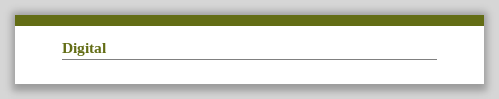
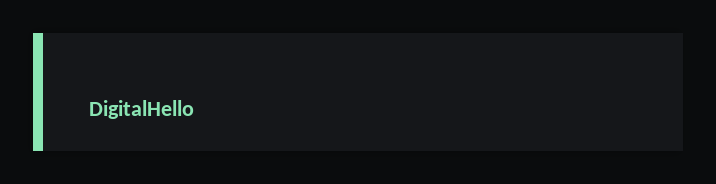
- Digital
+ DigitalHello

